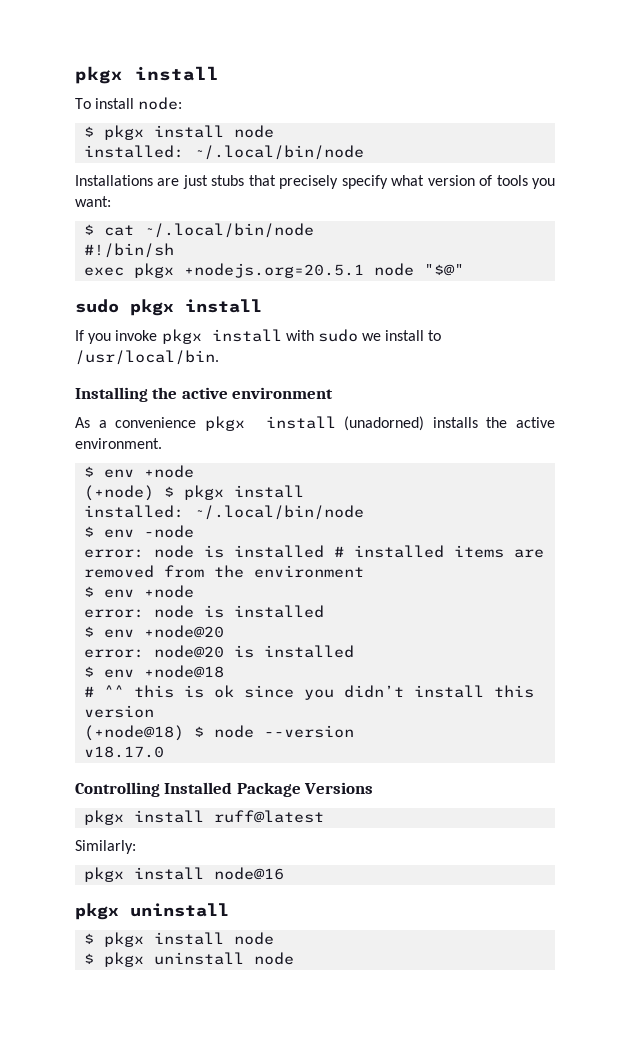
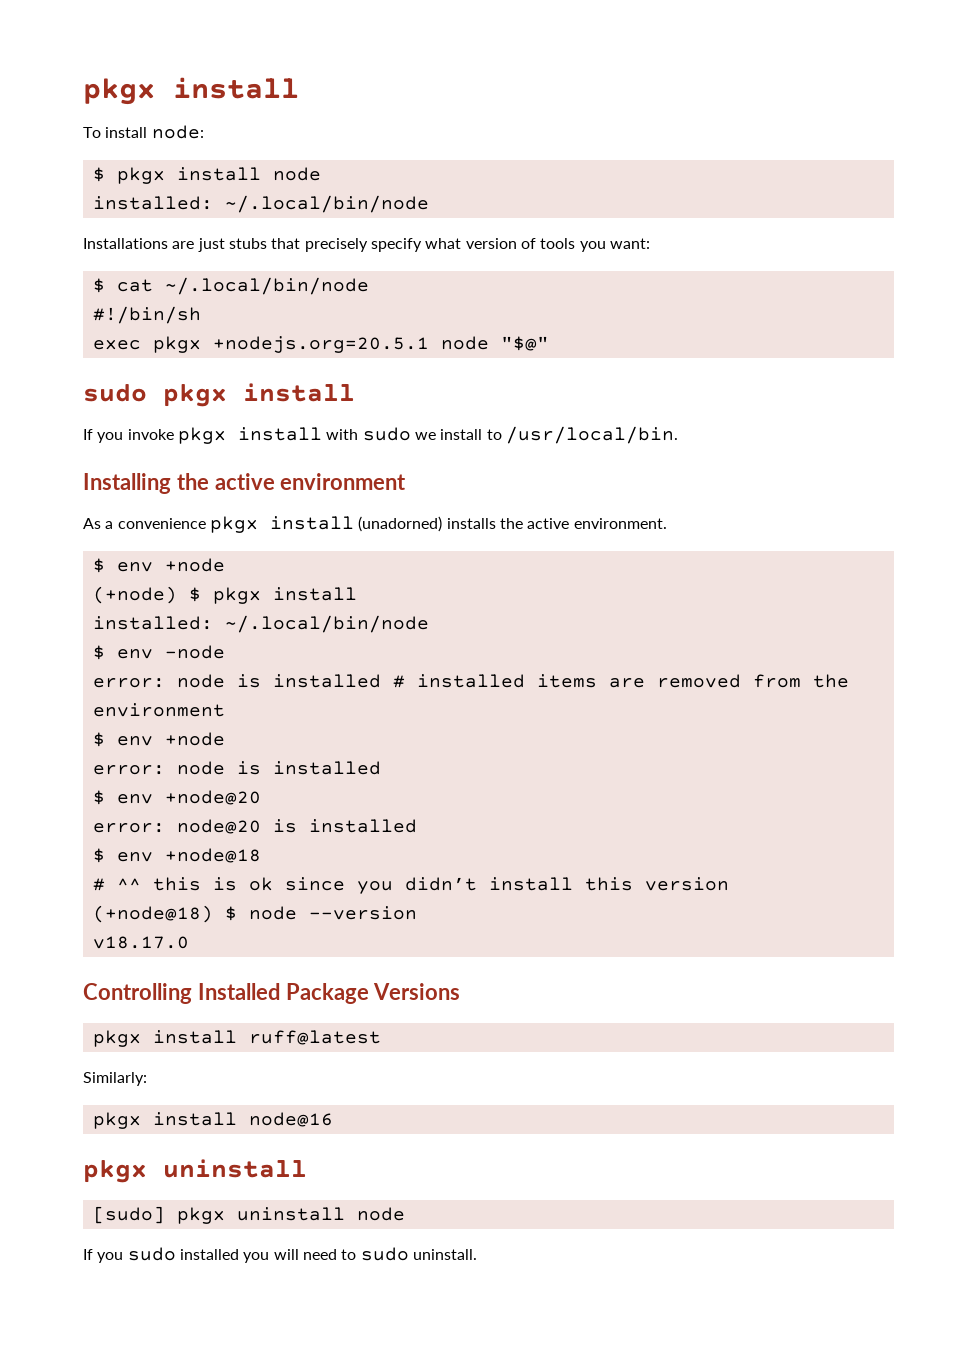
  pkgx install node@16
  pkgx uninstall
- $ pkgx install node
- $ pkgx uninstall node
+ [sudo] pkgx uninstall node
+ If you sudo installed you will need to sudo uninstall.

